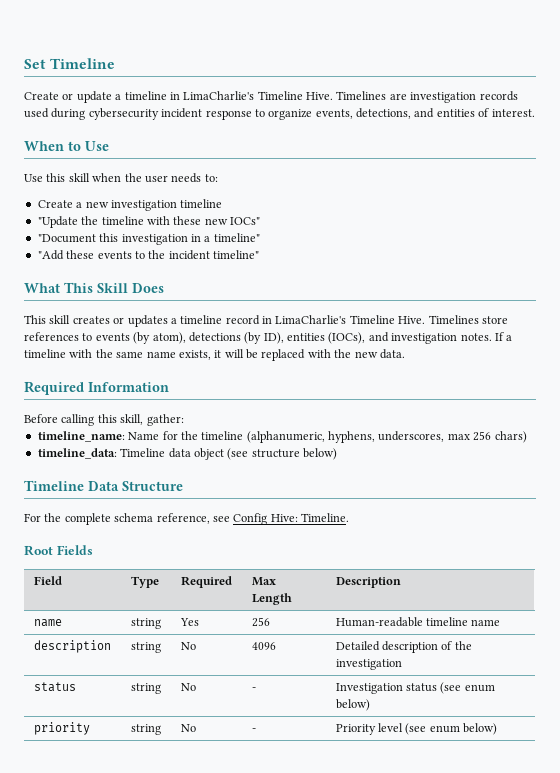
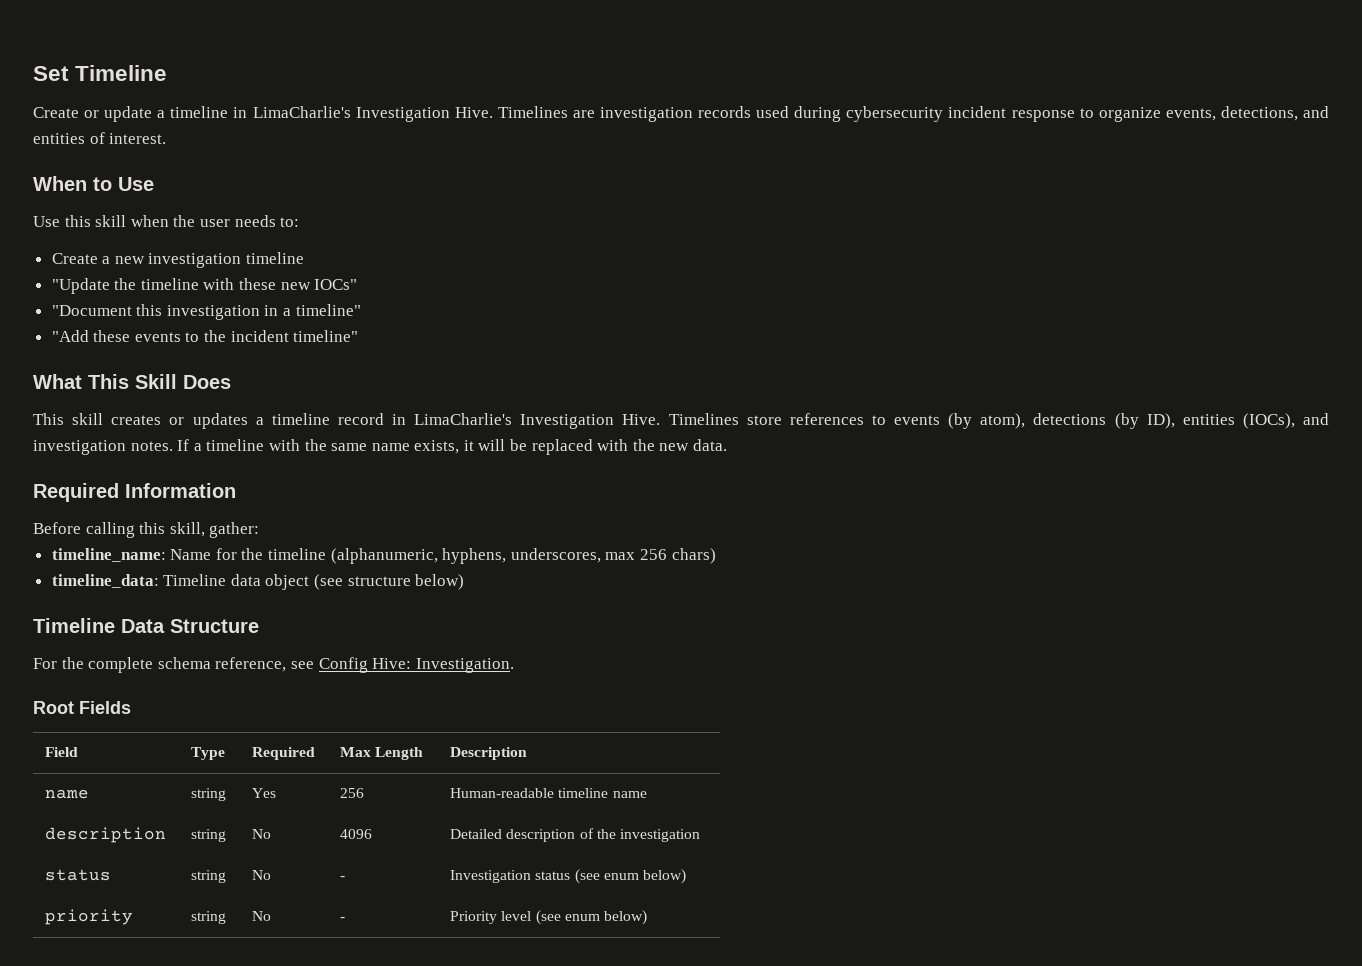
- Create or update a timeline in LimaCharlie's Timeline Hive.
+ Create or update a timeline in LimaCharlie's Investigation Hive.
- This skill creates or updates a timeline record in LimaCharlie's Timeline Hive.
+ This skill creates or updates a timeline record in LimaCharlie's Investigation Hive.
- For the complete schema reference, see Config Hive: Timeline.
+ For the complete schema reference, see Config Hive: Investigation.

